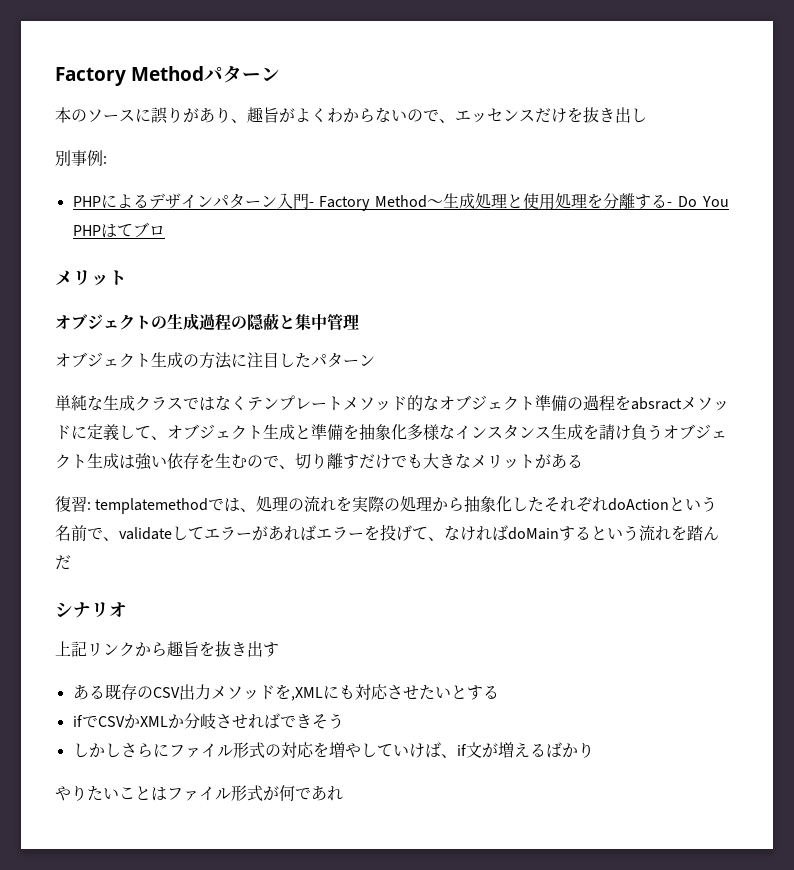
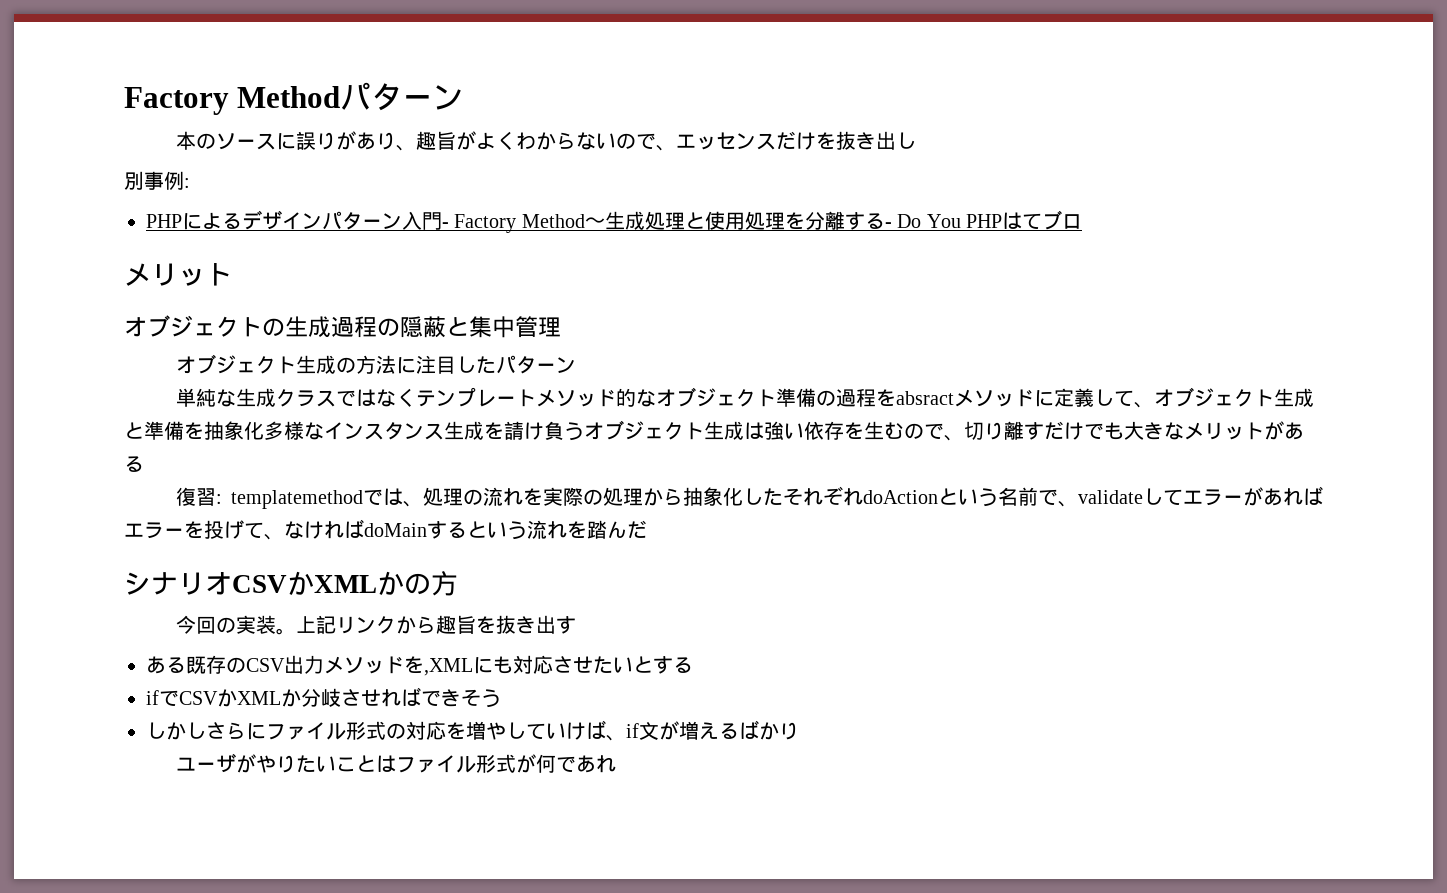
- シナリオ
- 上記リンクから趣旨を抜き出す
+ シナリオCSVかXMLかの方
+ 今回の実装。上記リンクから趣旨を抜き出す
- やりたいことはファイル形式が何であれ
+ ユーザがやりたいことはファイル形式が何であれ

